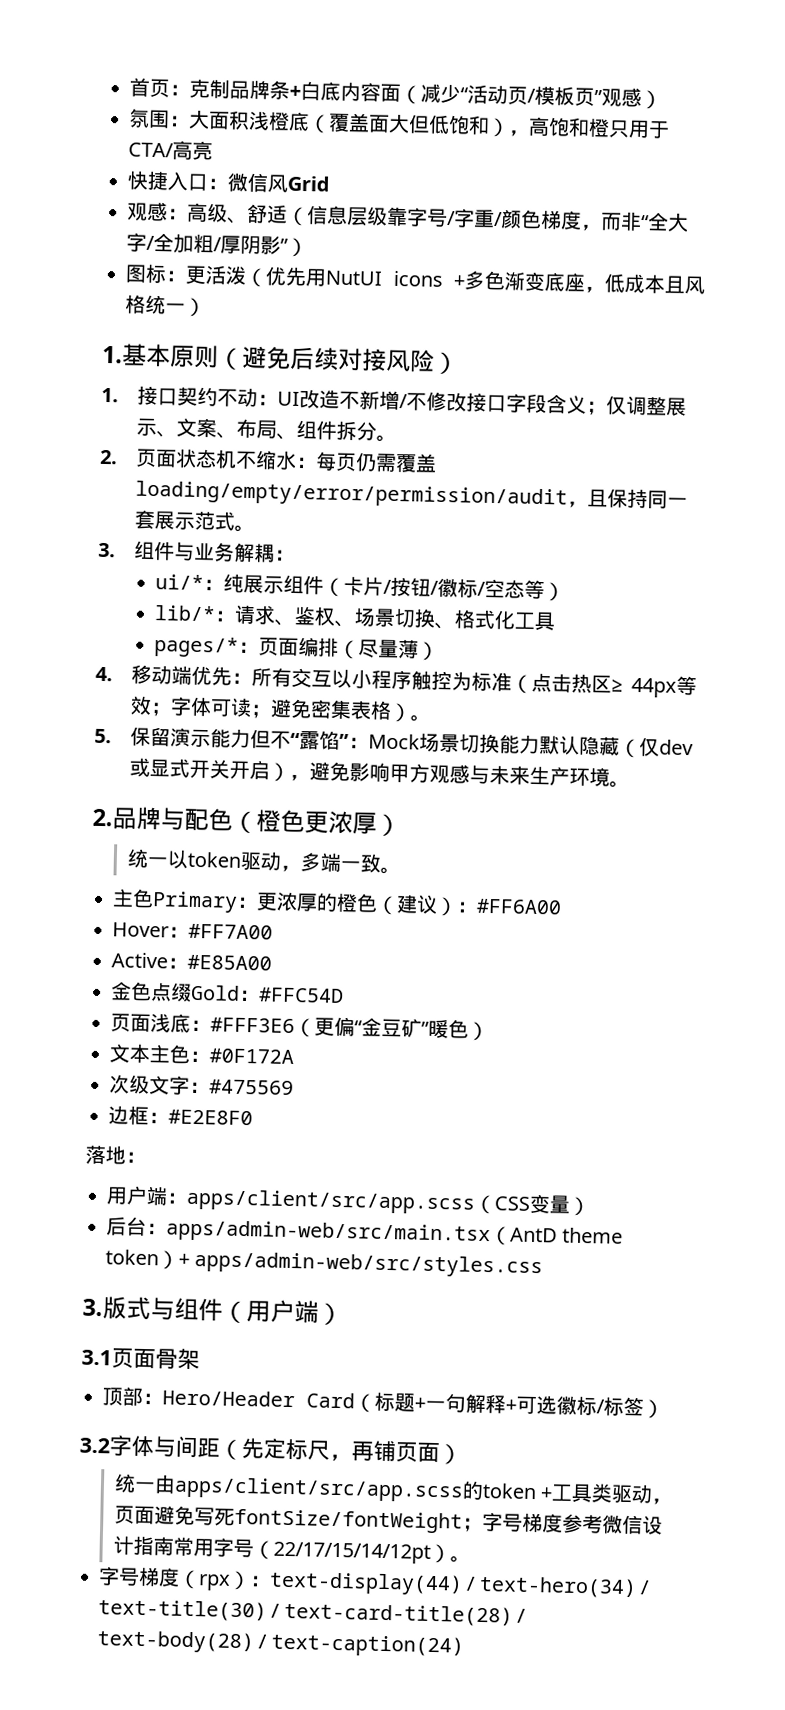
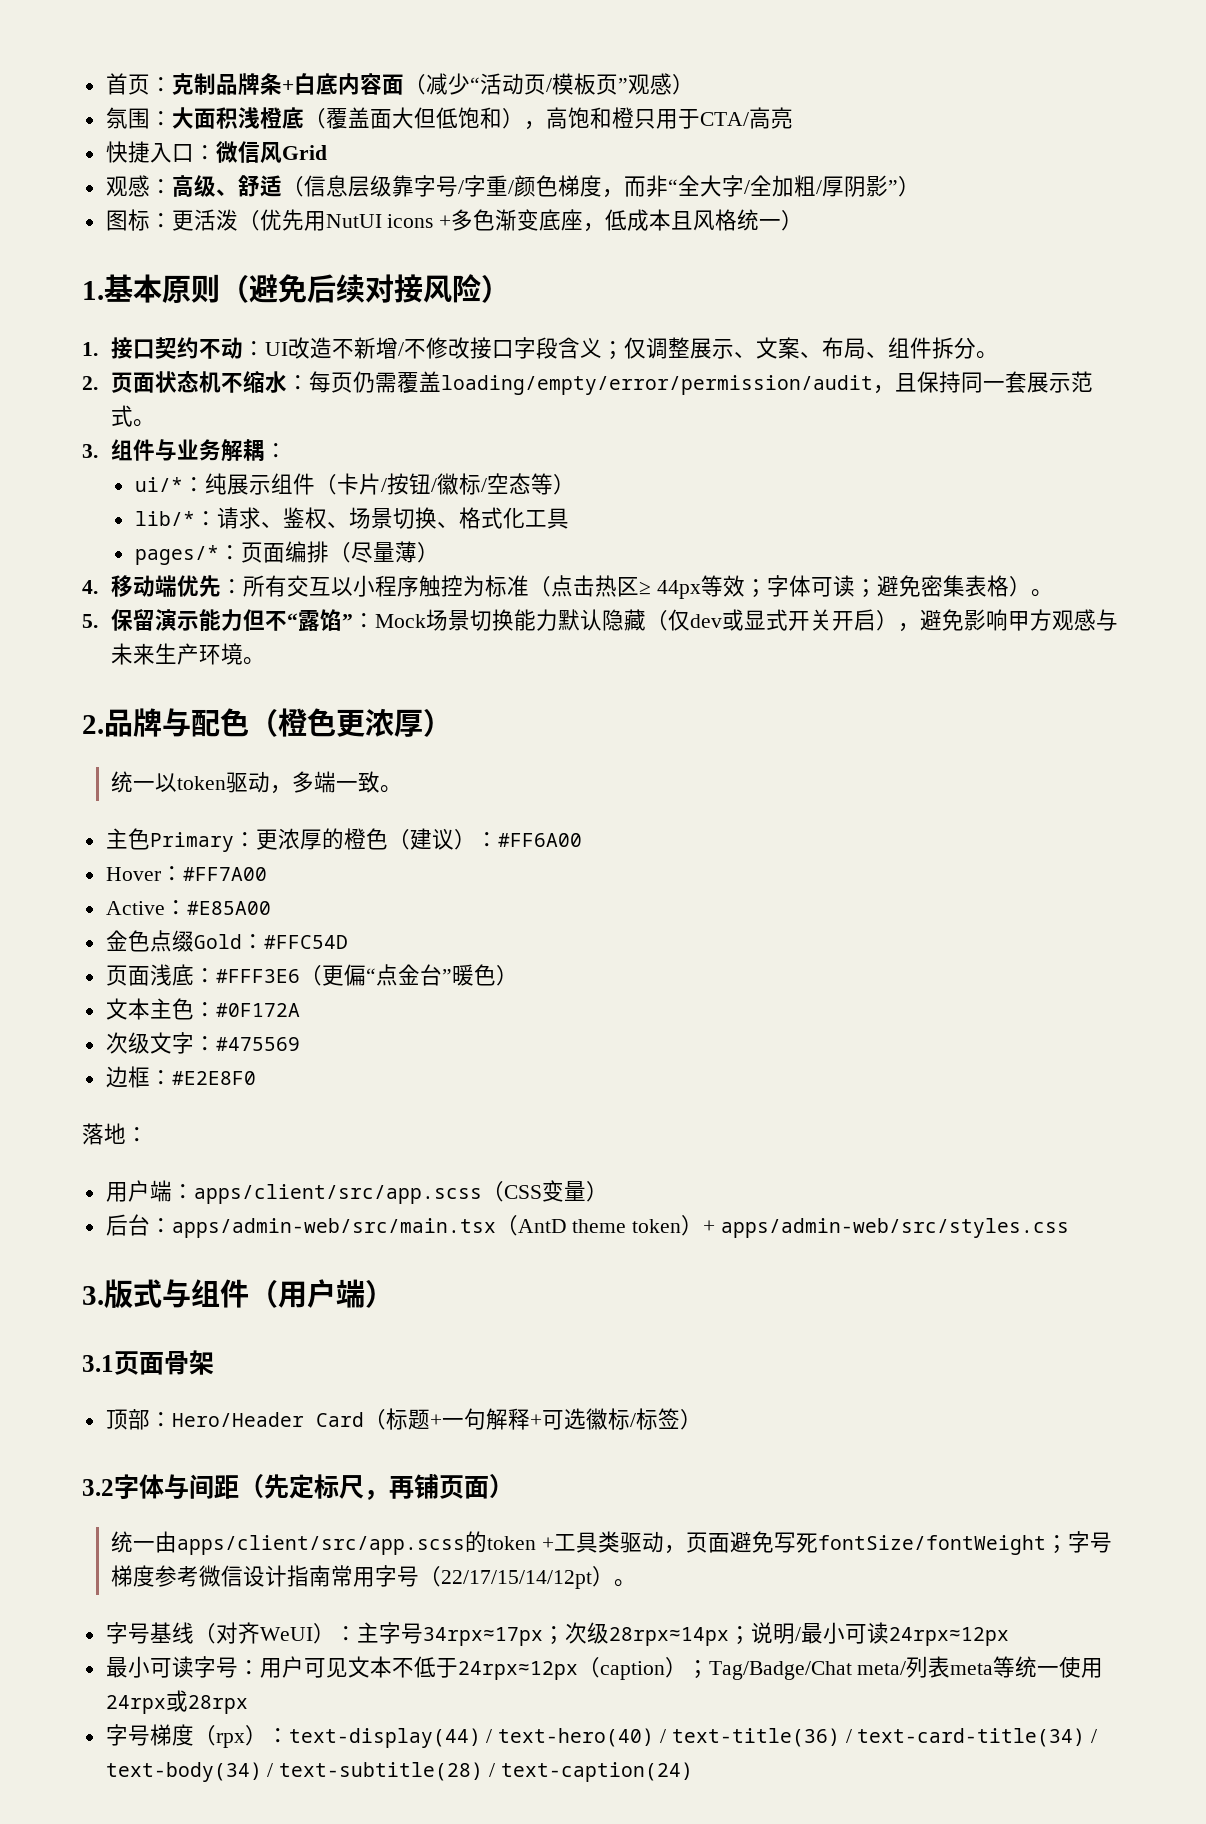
- 页面浅底：#FFF3E6（更偏“金豆矿”暖色）
+ 页面浅底：#FFF3E6（更偏“点金台”暖色）
+ 字号基线（对齐WeUI）：主字号34rpx≈17px；次级28rpx≈14px；说明/最小可读24rpx≈12px
+ 最小可读字号：用户可见文本不低于24rpx≈12px（caption）；Tag/Badge/Chat meta/列表meta等统一使用24rpx或28rpx
- 字号梯度（rpx）：text-display(44) / text-hero(34) / text-title(30) / text-card-title(28) / text-body(28) / text-caption(24)
+ 字号梯度（rpx）：text-display(44) / text-hero(40) / text-title(36) / text-card-title(34) / text-body(34) / text-subtitle(28) / text-caption(24)

